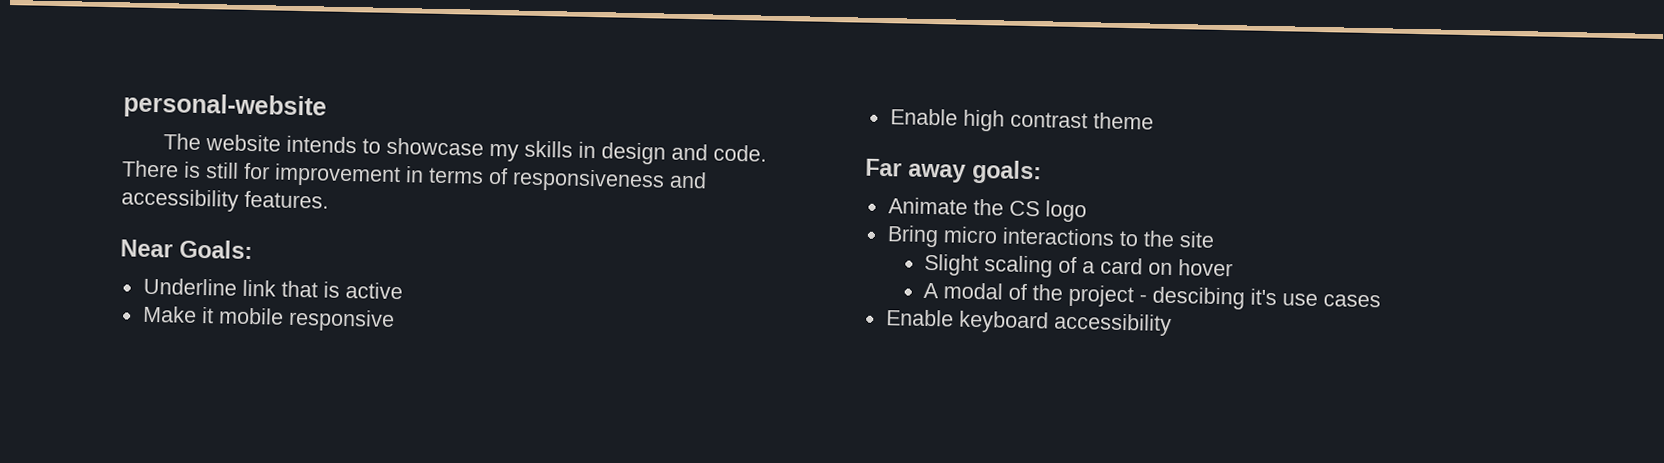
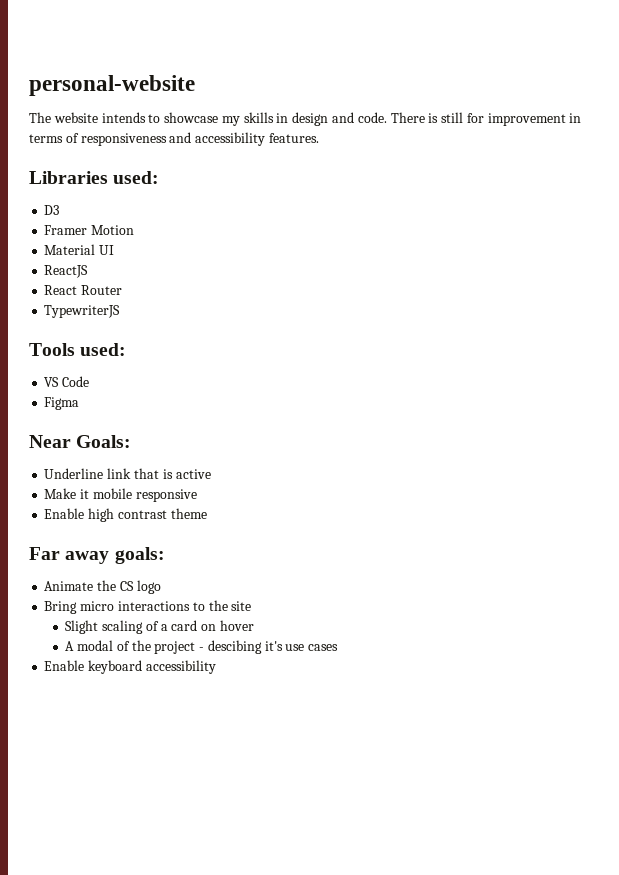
+ Libraries used:
+ D3
+ Framer Motion
+ Material UI
+ ReactJS
+ React Router
+ TypewriterJS
+ Tools used:
+ VS Code
+ Figma

